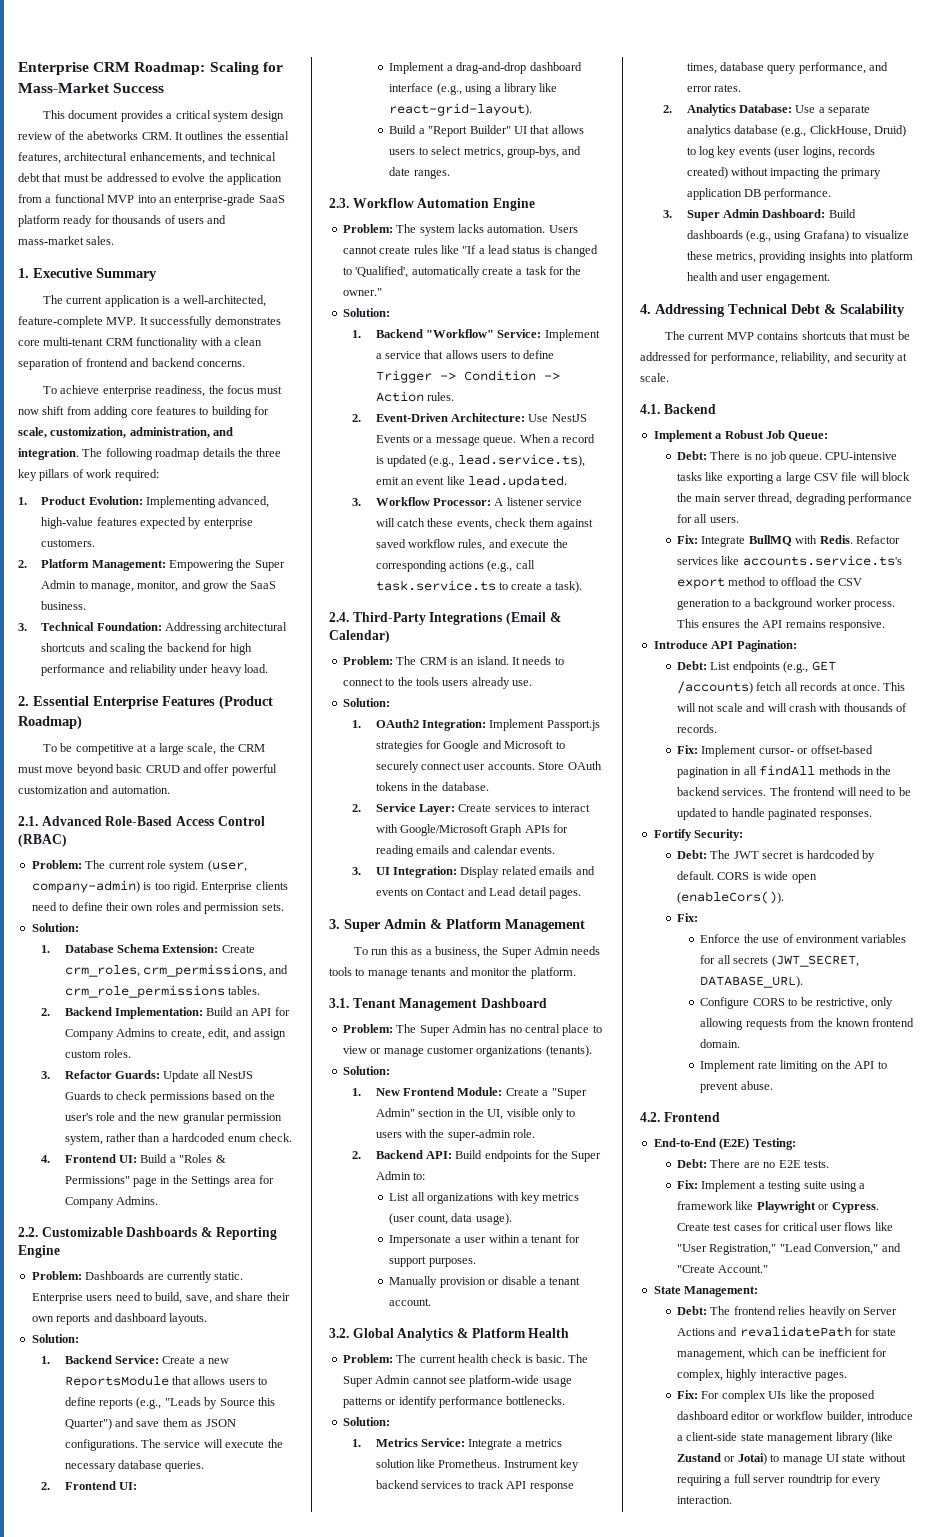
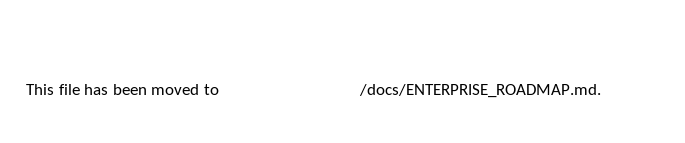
- Enterprise CRM Roadmap: Scaling for Mass-Market Success
- This document provides a critical system design review of the abetworks CRM. It outlines the essential features, architectural enhancements, and technical debt that must be addressed to evolve the application from a functional MVP into an enterprise-grade SaaS platform ready for thousands of users and mass-market sales.
- 1. Executive Summary
- The current application is a well-architected, feature-complete MVP. It successfully demonstrates core multi-tenant CRM functionality with a clean separation of frontend and backend concerns.
- To achieve enterprise readiness, the focus must now shift from adding core features to building for scale, customization, administration, and integration. The following roadmap details the three key pillars of work required:
- 1. Product Evolution: Implementing advanced, high-value features expected by enterprise customers.
- 2. Platform Management: Empowering the Super Admin to manage, monitor, and grow the SaaS business.
- 3. Technical Foundation: Addressing architectural shortcuts and scaling the backend for high performance and reliability under heavy load.
- 2. Essential Enterprise Features (Product Roadmap)
- To be competitive at a large scale, the CRM must move beyond basic CRUD and offer powerful customization and automation.
- 2.1. Advanced Role-Based Access Control (RBAC)
- Problem: The current role system (user, company-admin) is too rigid. Enterprise clients need to define their own roles and permission sets.
- Solution:
- 1. Database Schema Extension: Create crm_roles, crm_permissions, and crm_role_permissions tables.
- 2. Backend Implementation: Build an API for Company Admins to create, edit, and assign custom roles.
- 3. Refactor Guards: Update all NestJS Guards to check permissions based on the user's role and the new granular permission system, rather than a hardcoded enum check.
- 4. Frontend UI: Build a "Roles & Permissions" page in the Settings area for Company Admins.
- 2.2. Customizable Dashboards & Reporting Engine
- Problem: Dashboards are currently static. Enterprise users need to build, save, and share their own reports and dashboard layouts.
- Solution:
- 1. Backend Service: Create a new ReportsModule that allows users to define reports (e.g., "Leads by Source this Quarter") and save them as JSON configurations. The service will execute the necessary database queries.
- 2. Frontend UI:
- Implement a drag-and-drop dashboard interface (e.g., using a library like react-grid-layout).
- Build a "Report Builder" UI that allows users to select metrics, group-bys, and date ranges.
- 2.3. Workflow Automation Engine
- Problem: The system lacks automation. Users cannot create rules like "If a lead status is changed to 'Qualified', automatically create a task for the owner."
- Solution:
- 1. Backend "Workflow" Service: Implement a service that allows users to define Trigger -> Condition -> Action rules.
- 2. Event-Driven Architecture: Use NestJS Events or a message queue. When a record is updated (e.g., lead.service.ts), emit an event like lead.updated.
- 3. Workflow Processor: A listener service will catch these events, check them against saved workflow rules, and execute the corresponding actions (e.g., call task.service.ts to create a task).
- 2.4. Third-Party Integrations (Email & Calendar)
- Problem: The CRM is an island. It needs to connect to the tools users already use.
- Solution:
- 1. OAuth2 Integration: Implement Passport.js strategies for Google and Microsoft to securely connect user accounts. Store OAuth tokens in the database.
- 2. Service Layer: Create services to interact with Google/Microsoft Graph APIs for reading emails and calendar events.
- 3. UI Integration: Display related emails and events on Contact and Lead detail pages.
- 3. Super Admin & Platform Management
- To run this as a business, the Super Admin needs tools to manage tenants and monitor the platform.
- 3.1. Tenant Management Dashboard
- Problem: The Super Admin has no central place to view or manage customer organizations (tenants).
- Solution:
- 1. New Frontend Module: Create a "Super Admin" section in the UI, visible only to users with the super-admin role.
- 2. Backend API: Build endpoints for the Super Admin to:
- List all organizations with key metrics (user count, data usage).
- Impersonate a user within a tenant for support purposes.
- Manually provision or disable a tenant account.
- 3.2. Global Analytics & Platform Health
- Problem: The current health check is basic. The Super Admin cannot see platform-wide usage patterns or identify performance bottlenecks.
- Solution:
- 1. Metrics Service: Integrate a metrics solution like Prometheus. Instrument key backend services to track API response times, database query performance, and error rates.
- 2. Analytics Database: Use a separate analytics database (e.g., ClickHouse, Druid) to log key events (user logins, records created) without impacting the primary application DB performance.
- 3. Super Admin Dashboard: Build dashboards (e.g., using Grafana) to visualize these metrics, providing insights into platform health and user engagement.
- 4. Addressing Technical Debt & Scalability
- The current MVP contains shortcuts that must be addressed for performance, reliability, and security at scale.
- 4.1. Backend
- Implement a Robust Job Queue:
- Debt: There is no job queue. CPU-intensive tasks like exporting a large CSV file will block the main server thread, degrading performance for all users.
- Fix: Integrate BullMQ with Redis. Refactor services like accounts.service.ts's export method to offload the CSV generation to a background worker process. This ensures the API remains responsive.
- Introduce API Pagination:
- Debt: List endpoints (e.g., GET /accounts) fetch all records at once. This will not scale and will crash with thousands of records.
- Fix: Implement cursor- or offset-based pagination in all findAll methods in the backend services. The frontend will need to be updated to handle paginated responses.
- Fortify Security:
- Debt: The JWT secret is hardcoded by default. CORS is wide open (enableCors()).
- Fix:
- Enforce the use of environment variables for all secrets (JWT_SECRET, DATABASE_URL).
- Configure CORS to be restrictive, only allowing requests from the known frontend domain.
- Implement rate limiting on the API to prevent abuse.
- 4.2. Frontend
- End-to-End (E2E) Testing:
- Debt: There are no E2E tests.
- Fix: Implement a testing suite using a framework like Playwright or Cypress. Create test cases for critical user flows like "User Registration," "Lead Conversion," and "Create Account."
- State Management:
- Debt: The frontend relies heavily on Server Actions and revalidatePath for state management, which can be inefficient for complex, highly interactive pages.
- Fix: For complex UIs like the proposed dashboard editor or workflow builder, introduce a client-side state management library (like Zustand or Jotai) to manage UI state without requiring a full server roundtrip for every interaction.
+ This file has been moved to /docs/ENTERPRISE_ROADMAP.md.

